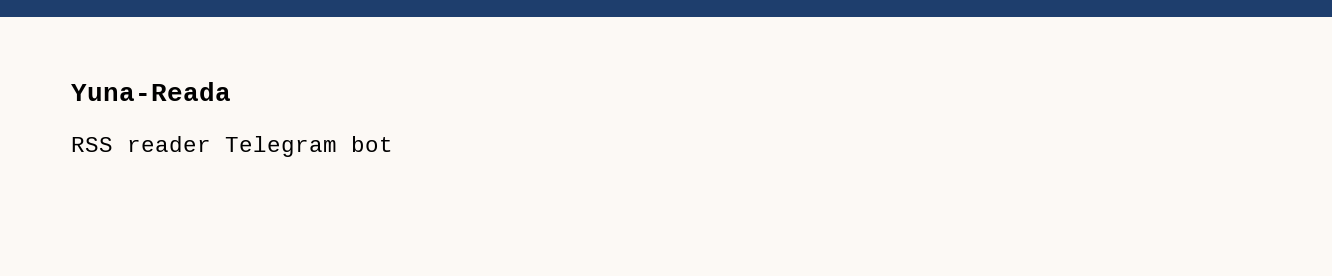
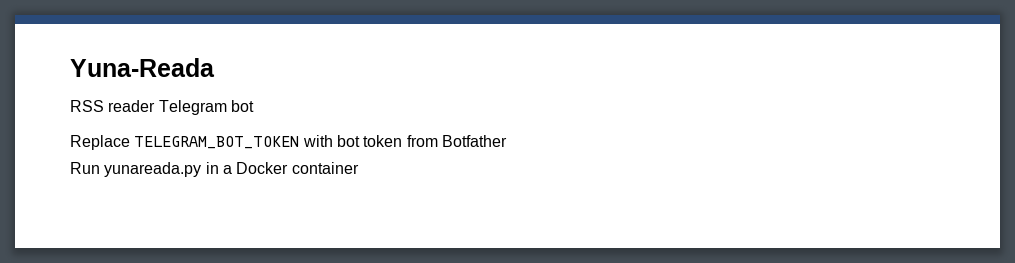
+ Replace TELEGRAM_BOT_TOKEN with bot token from Botfather
+ Run yunareada.py in a Docker container

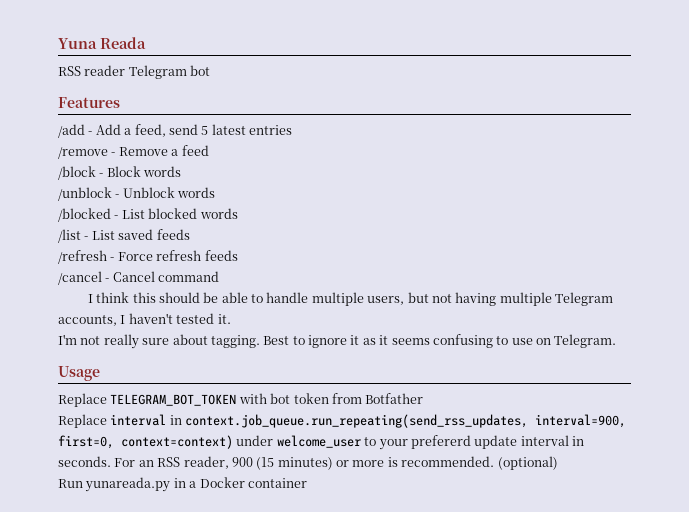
- Yuna-Reada
+ Yuna Reada
+ Features
+ /add - Add a feed, send 5 latest entries
+ /remove - Remove a feed
+ /block - Block words
+ /unblock - Unblock words
+ /blocked - List blocked words
+ /list - List saved feeds
+ /refresh - Force refresh feeds
+ /cancel - Cancel command
+ I think this should be able to handle multiple users, but not having multiple Telegram accounts, I haven't tested it.
+ I'm not really sure about tagging. Best to ignore it as it seems confusing to use on Telegram.
+ Usage
+ Replace interval in context.job_queue.run_repeating(send_rss_updates, interval=900, first=0, context=context) under welcome_user to your prefererd update interval in seconds. For an RSS reader, 900 (15 minutes) or more is recommended. (optional)

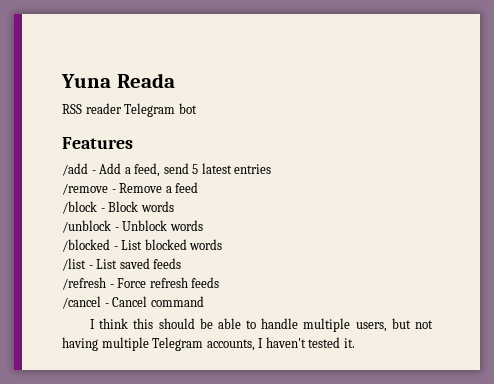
- I'm not really sure about tagging. Best to ignore it as it seems confusing to use on Telegram.
- Usage
- Replace TELEGRAM_BOT_TOKEN with bot token from Botfather
- Replace interval in context.job_queue.run_repeating(send_rss_updates, interval=900, first=0, context=context) under welcome_user to your prefererd update interval in seconds. For an RSS reader, 900 (15 minutes) or more is recommended. (optional)
- Run yunareada.py in a Docker container

